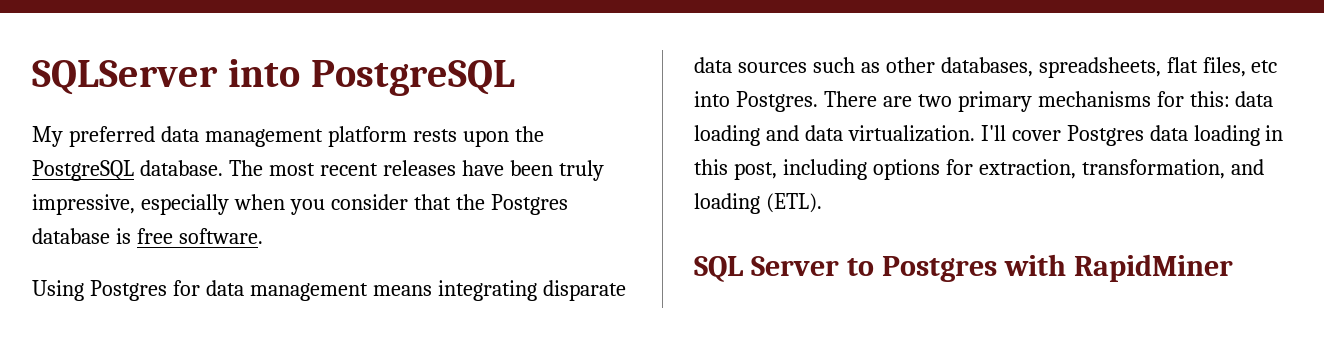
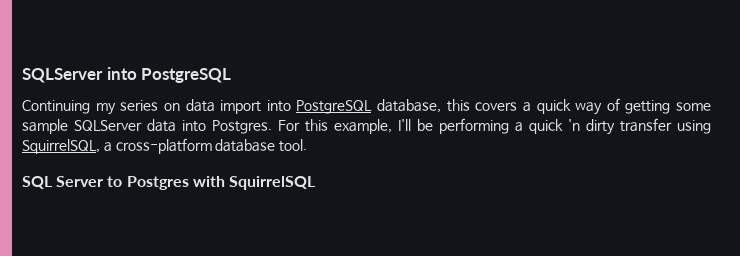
- My preferred data management platform rests upon the PostgreSQL database. The most recent releases have been truly impressive, especially when you consider that the Postgres database is free software.
- Using Postgres for data management means integrating disparate data sources such as other databases, spreadsheets, flat files, etc into Postgres. There are two primary mechanisms for this: data loading and data virtualization. I'll cover Postgres data loading in this post, including options for extraction, transformation, and loading (ETL).
+ Continuing my series on data import into PostgreSQL database, this covers a quick way of getting some sample SQLServer data into Postgres. For this example, I'll be performing a quick 'n dirty transfer using SquirrelSQL, a cross-platform database tool.
- SQL Server to Postgres with RapidMiner
+ SQL Server to Postgres with SquirrelSQL

